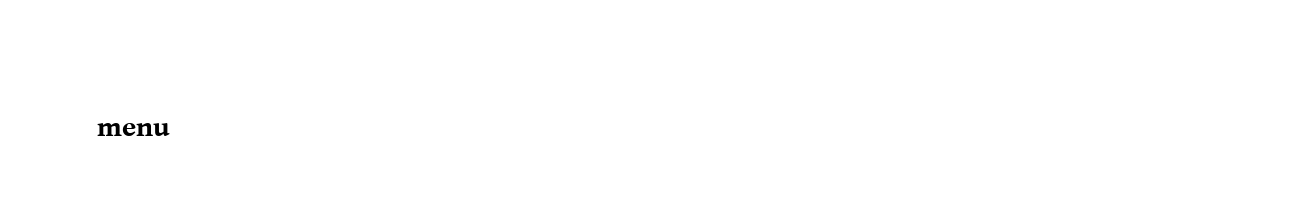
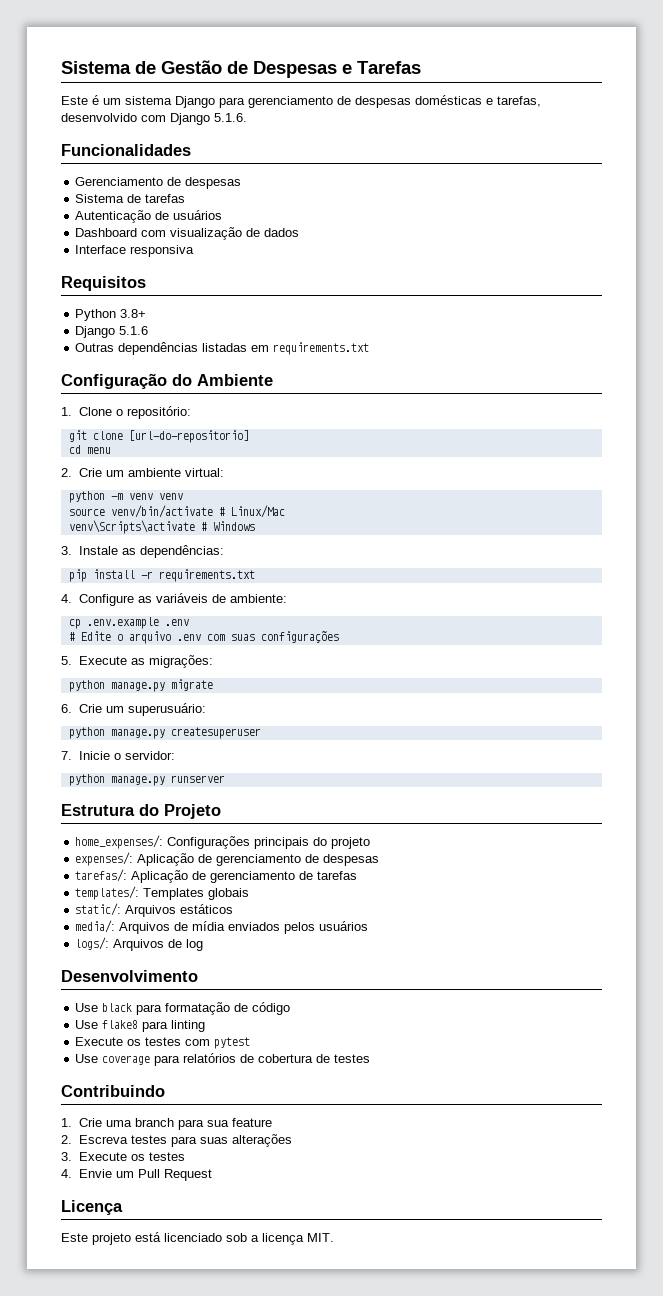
- menu
+ Sistema de Gestão de Despesas e Tarefas
+ Este é um sistema Django para gerenciamento de despesas domésticas e tarefas, desenvolvido com Django 5.1.6.
+ Funcionalidades
+ Gerenciamento de despesas
+ Sistema de tarefas
+ Autenticação de usuários
+ Dashboard com visualização de dados
+ Interface responsiva
+ Requisitos
+ Python 3.8+
+ Django 5.1.6
+ Outras dependências listadas em requirements.txt
+ Configuração do Ambiente
+ 1. Clone o repositório:
+ git clone [url-do-repositorio]
+ cd menu
+ 2. Crie um ambiente virtual:
+ python -m venv venv
+ source venv/bin/activate # Linux/Mac
+ venv\Scripts\activate # Windows
+ 3. Instale as dependências:
+ pip install -r requirements.txt
+ 4. Configure as variáveis de ambiente:
+ cp .env.example .env
+ # Edite o arquivo .env com suas configurações
+ 5. Execute as migrações:
+ python manage.py migrate
+ 6. Crie um superusuário:
+ python manage.py createsuperuser
+ 7. Inicie o servidor:
+ python manage.py runserver
+ Estrutura do Projeto
+ home_expenses/: Configurações principais do projeto
+ expenses/: Aplicação de gerenciamento de despesas
+ tarefas/: Aplicação de gerenciamento de tarefas
+ templates/: Templates globais
+ static/: Arquivos estáticos
+ media/: Arquivos de mídia enviados pelos usuários
+ logs/: Arquivos de log
+ Desenvolvimento
+ Use black para formatação de código
+ Use flake8 para linting
+ Execute os testes com pytest
+ Use coverage para relatórios de cobertura de testes
+ Contribuindo
+ 1. Crie uma branch para sua feature
+ 2. Escreva testes para suas alterações
+ 3. Execute os testes
+ 4. Envie um Pull Request
+ Licença
+ Este projeto está licenciado sob a licença MIT.

